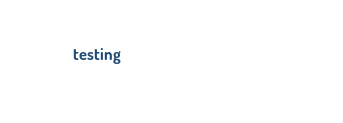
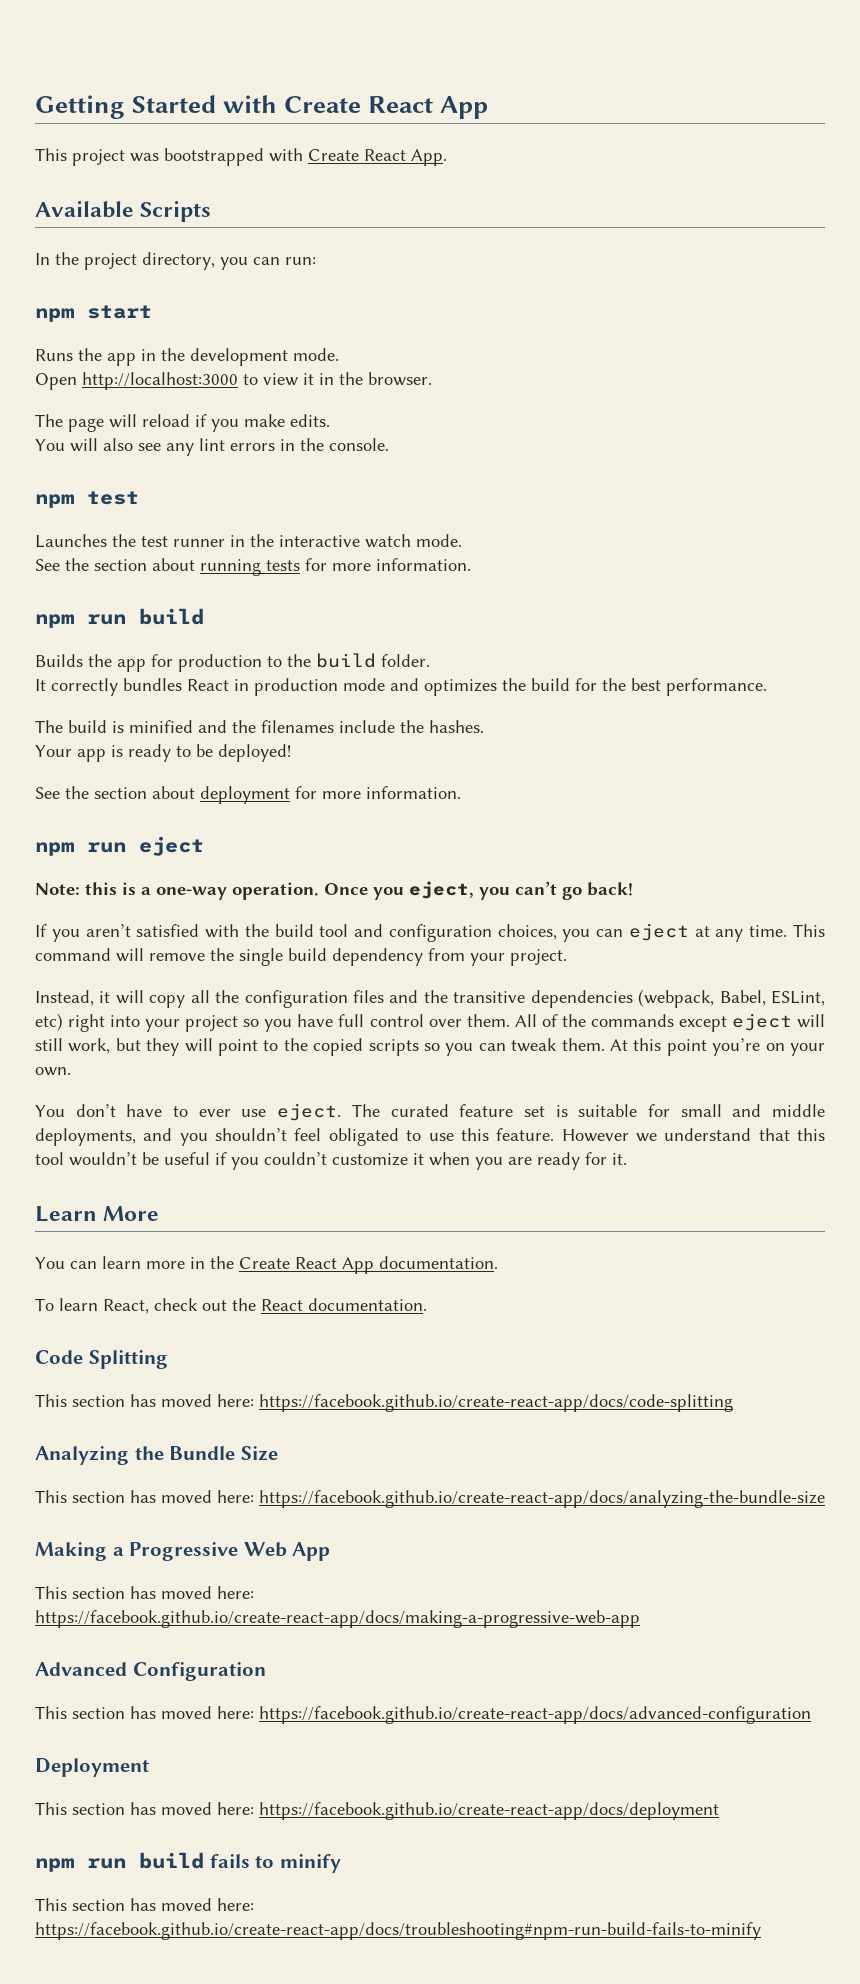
- testing
+ Getting Started with Create React App
+ This project was bootstrapped with Create React App.
+ Available Scripts
+ In the project directory, you can run:
+ npm start
+ Runs the app in the development mode.
+ Open http://localhost:3000 to view it in the browser.
+ The page will reload if you make edits.
+ You will also see any lint errors in the console.
+ npm test
+ Launches the test runner in the interactive watch mode.
+ See the section about running tests for more information.
+ npm run build
+ Builds the app for production to the build folder.
+ It correctly bundles React in production mode and optimizes the build for the best performance.
+ The build is minified and the filenames include the hashes.
+ Your app is ready to be deployed!
+ See the section about deployment for more information.
+ npm run eject
+ Note: this is a one-way operation. Once you eject, you can’t go back!
+ If you aren’t satisfied with the build tool and configuration choices, you can eject at any time. This command will remove the single build dependency from your project.
+ Instead, it will copy all the configuration files and the transitive dependencies (webpack, Babel, ESLint, etc) right into your project so you have full control over them. All of the commands except eject will still work, but they will point to the copied scripts so you can tweak them. At this point you’re on your own.
+ You don’t have to ever use eject. The curated feature set is suitable for small and middle deployments, and you shouldn’t feel obligated to use this feature. However we understand that this tool wouldn’t be useful if you couldn’t customize it when you are ready for it.
+ Learn More
+ You can learn more in the Create React App documentation.
+ To learn React, check out the React documentation.
+ Code Splitting
+ This section has moved here: https://facebook.github.io/create-react-app/docs/code-splitting
+ Analyzing the Bundle Size
+ This section has moved here: https://facebook.github.io/create-react-app/docs/analyzing-the-bundle-size
+ Making a Progressive Web App
+ This section has moved here: https://facebook.github.io/create-react-app/docs/making-a-progressive-web-app
+ Advanced Configuration
+ This section has moved here: https://facebook.github.io/create-react-app/docs/advanced-configuration
+ Deployment
+ This section has moved here: https://facebook.github.io/create-react-app/docs/deployment
+ npm run build fails to minify
+ This section has moved here: https://facebook.github.io/create-react-app/docs/troubleshooting#npm-run-build-fails-to-minify

